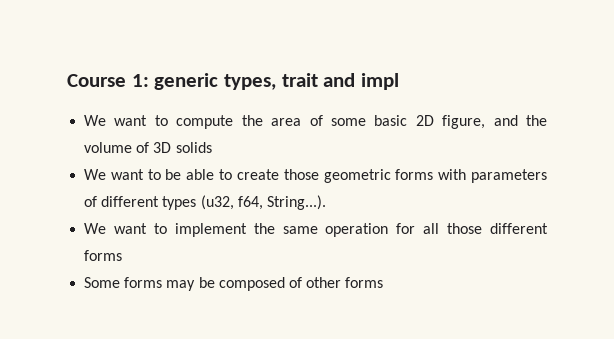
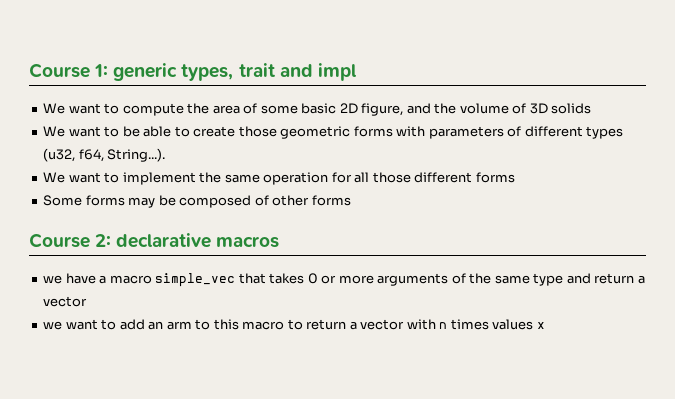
+ Course 2: declarative macros
+ we have a macro simple_vec that takes 0 or more arguments of the same type and return a vector
+ we want to add an arm to this macro to return a vector with n times values x

